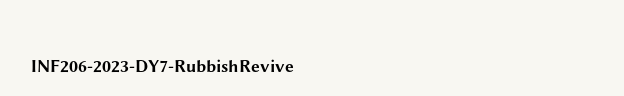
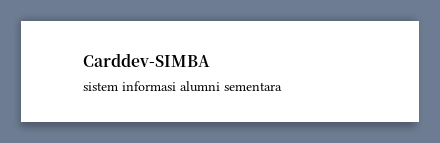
- INF206-2023-DY7-RubbishRevive
+ Carddev-SIMBA
+ sistem informasi alumni sementara

